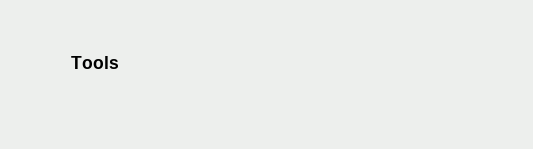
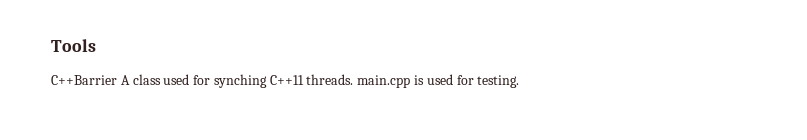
+ C++Barrier A class used for synching C++11 threads. main.cpp is used for testing.

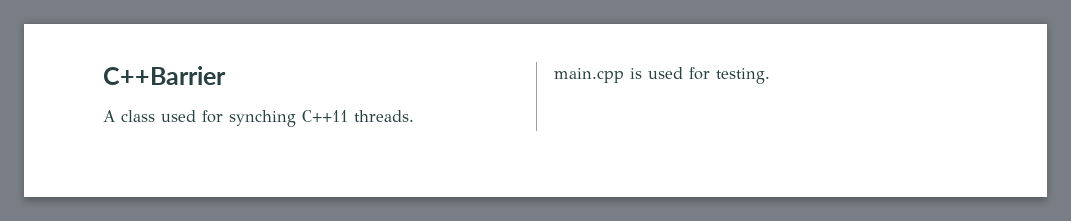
- Tools
- C++Barrier A class used for synching C++11 threads. main.cpp is used for testing.
+ C++Barrier
+ A class used for synching C++11 threads.
+ main.cpp is used for testing.

